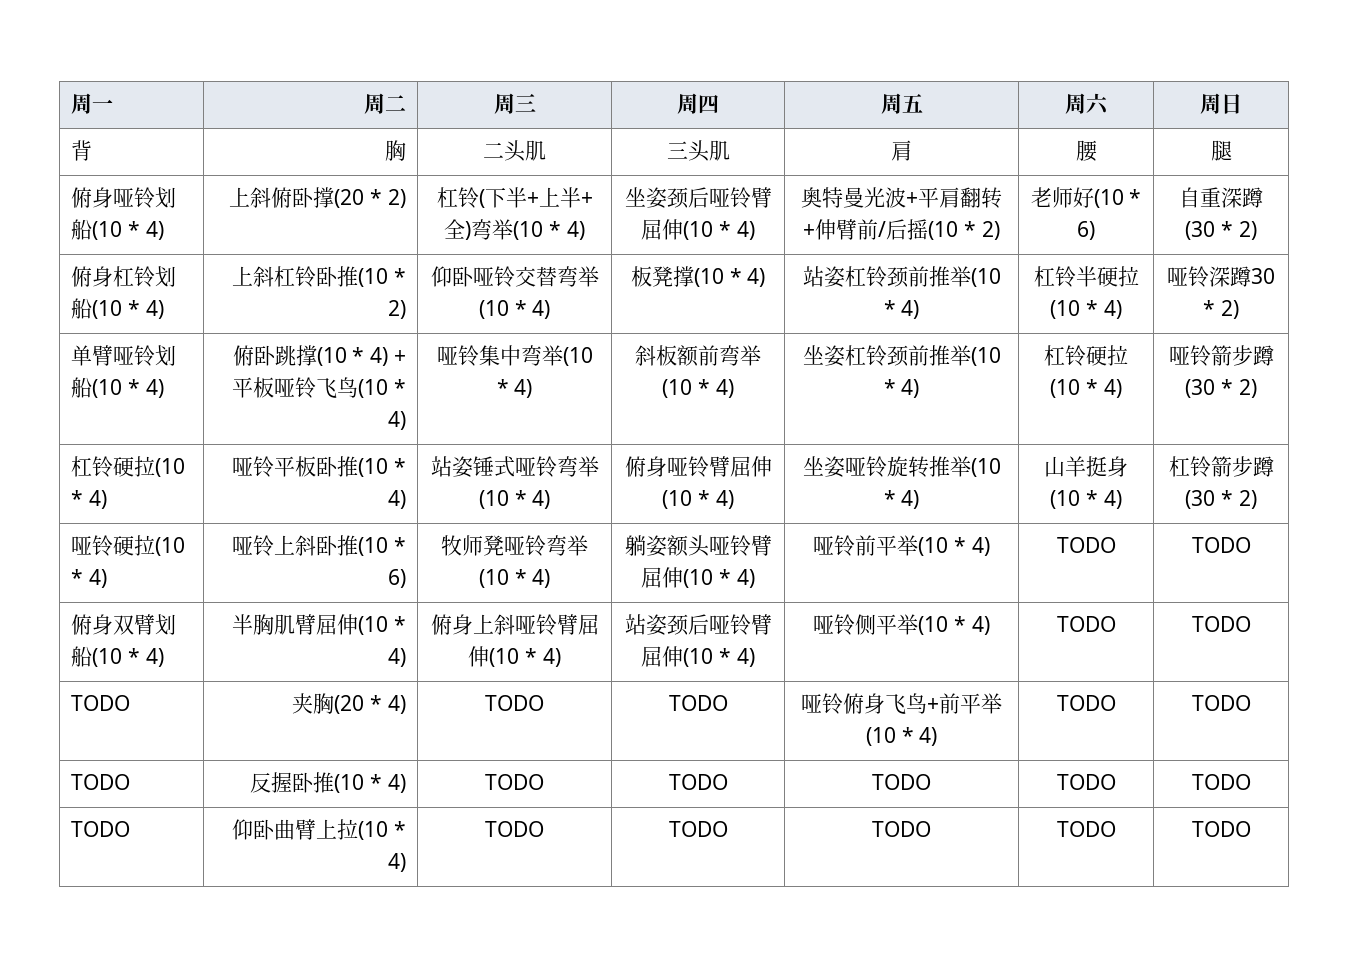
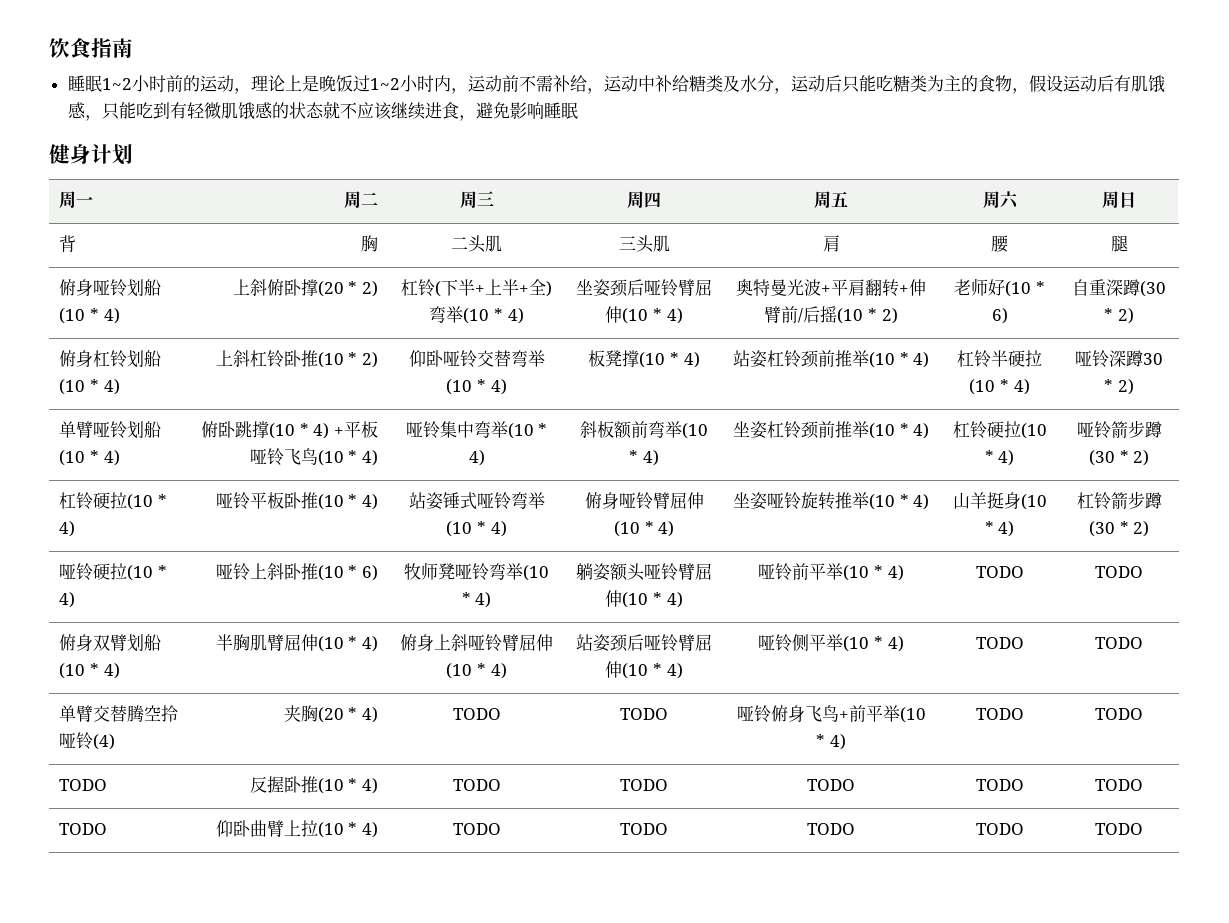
+ 饮食指南
+ 睡眠1~2小时前的运动，理论上是晚饭过1~2小时内，运动前不需补给，运动中补给糖类及水分，运动后只能吃糖类为主的食物，假设运动后有肌饿感，只能吃到有轻微肌饿感的状态就不应该继续进食，避免影响睡眠
+ 健身计划
- TODO | 夹胸(20 * 4) | TODO | TODO | 哑铃俯身飞鸟+前平举(10 * 4) | TODO | TODO
+ 单臂交替腾空拎哑铃(4) | 夹胸(20 * 4) | TODO | TODO | 哑铃俯身飞鸟+前平举(10 * 4) | TODO | TODO

